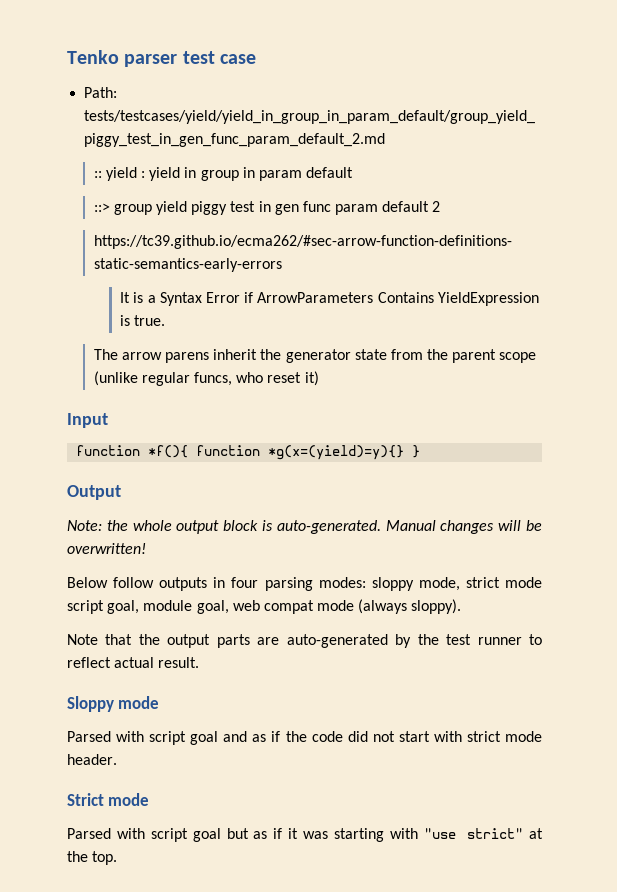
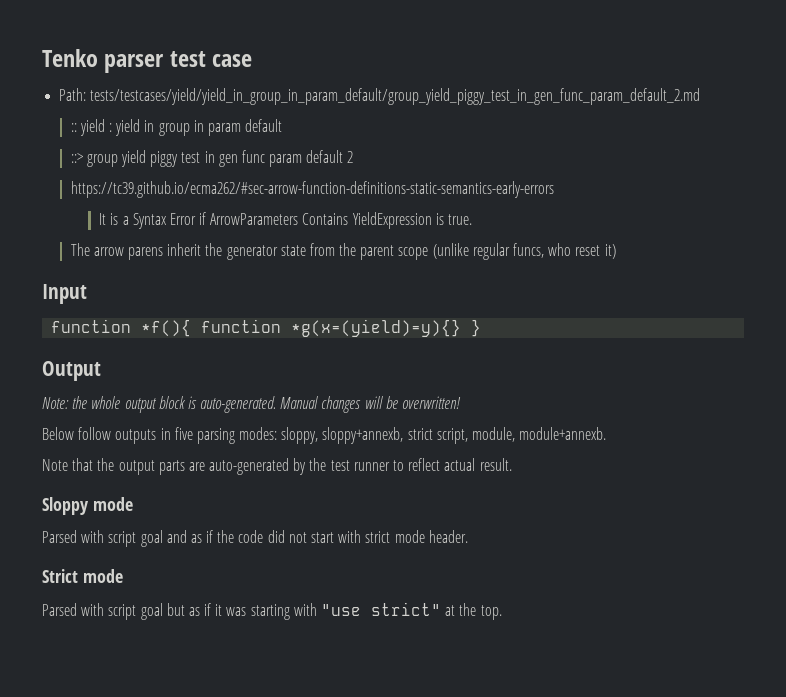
- Below follow outputs in four parsing modes: sloppy mode, strict mode script goal, module goal, web compat mode (always sloppy).
+ Below follow outputs in five parsing modes: sloppy, sloppy+annexb, strict script, module, module+annexb.

